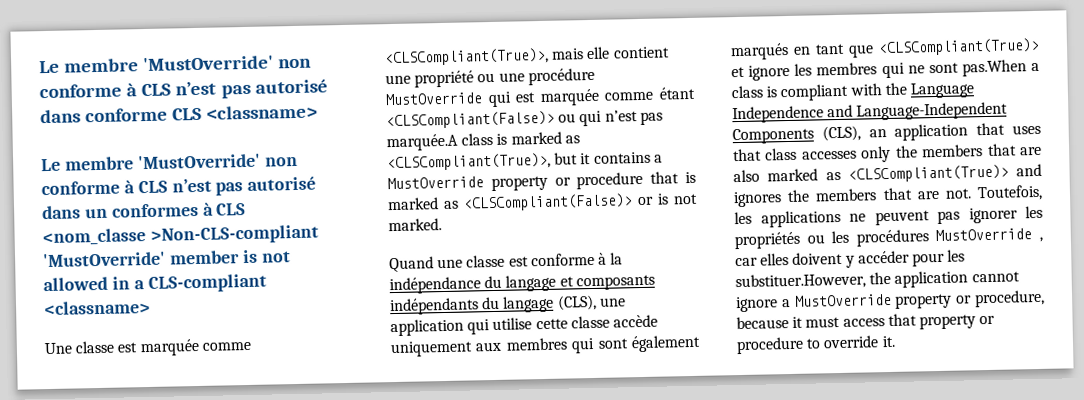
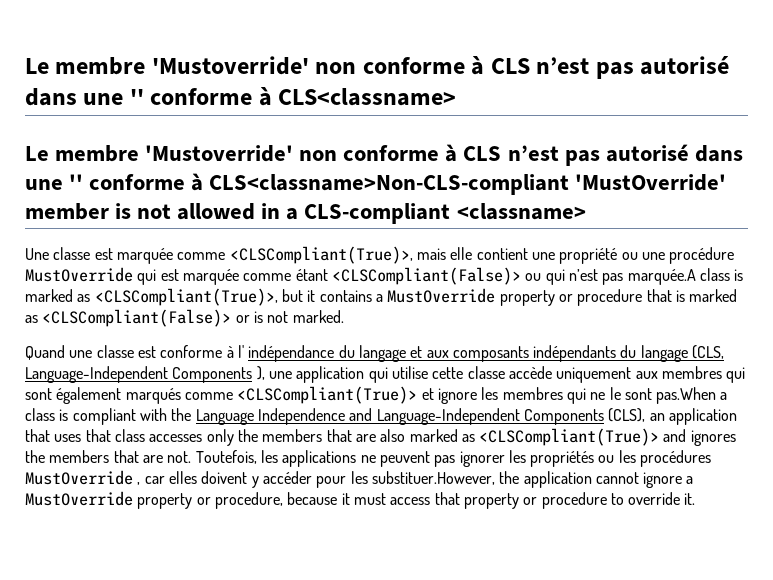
- Le membre 'MustOverride' non conforme à CLS n’est pas autorisé dans conforme CLS <classname>
- Le membre 'MustOverride' non conforme à CLS n’est pas autorisé dans un conformes à CLS <nom_classe >Non-CLS-compliant 'MustOverride' member is not allowed in a CLS-compliant <classname>
+ Le membre 'Mustoverride' non conforme à CLS n’est pas autorisé dans une '' conforme à CLS<classname>
+ Le membre 'Mustoverride' non conforme à CLS n’est pas autorisé dans une '' conforme à CLS<classname>Non-CLS-compliant 'MustOverride' member is not allowed in a CLS-compliant <classname>
- Quand une classe est conforme à la indépendance du langage et composants indépendants du langage (CLS), une application qui utilise cette classe accède uniquement aux membres qui sont également marqués en tant que <CLSCompliant(True)> et ignore les membres qui ne sont pas.When a class is compliant with the Language Independence and Language-Independent Components (CLS), an application that uses that class accesses only the members that are also marked as <CLSCompliant(True)> and ignores the members that are not.
+ Quand une classe est conforme à l' indépendance du langage et aux composants indépendants du langage (CLS, Language-Independent Components ), une application qui utilise cette classe accède uniquement aux membres qui sont également marqués comme <CLSCompliant(True)> et ignore les membres qui ne le sont pas.When a class is compliant with the Language Independence and Language-Independent Components (CLS), an application that uses that class accesses only the members that are also marked as <CLSCompliant(True)> and ignores the members that are not.

